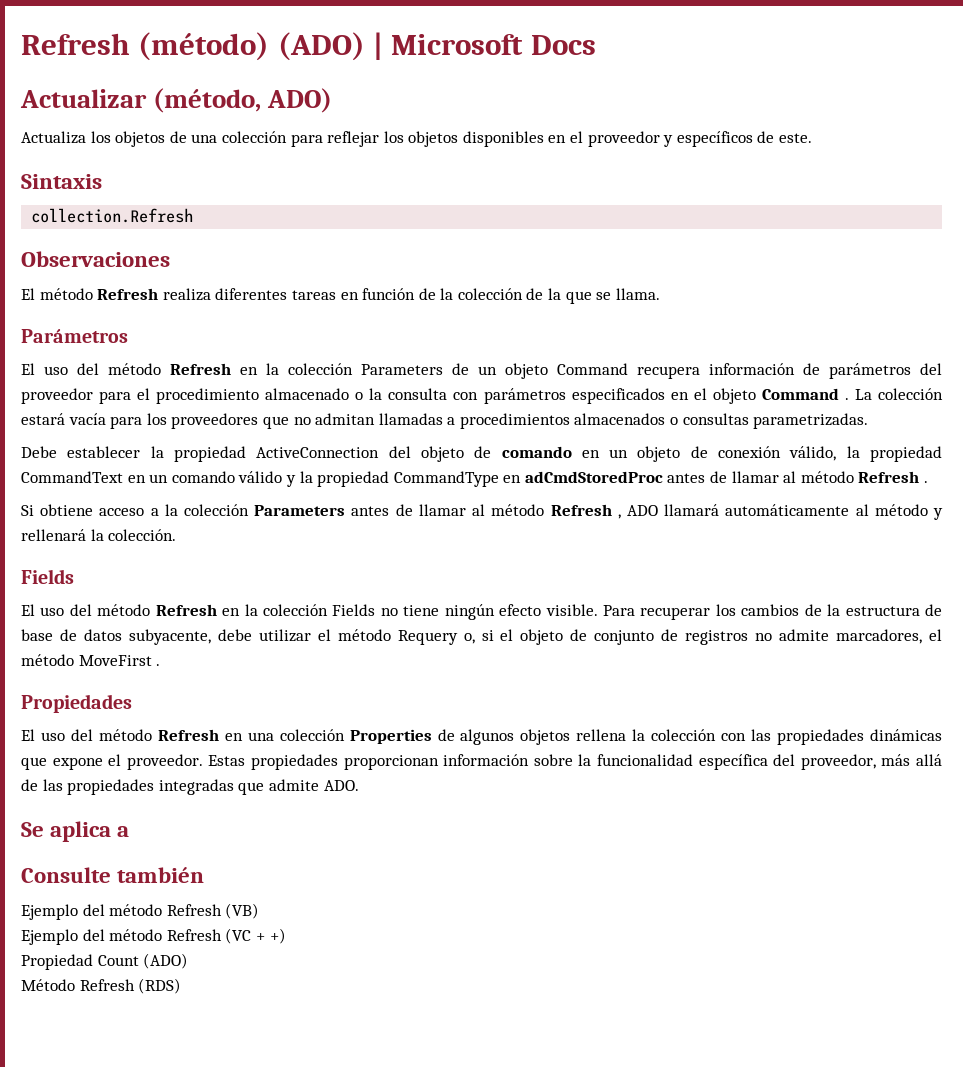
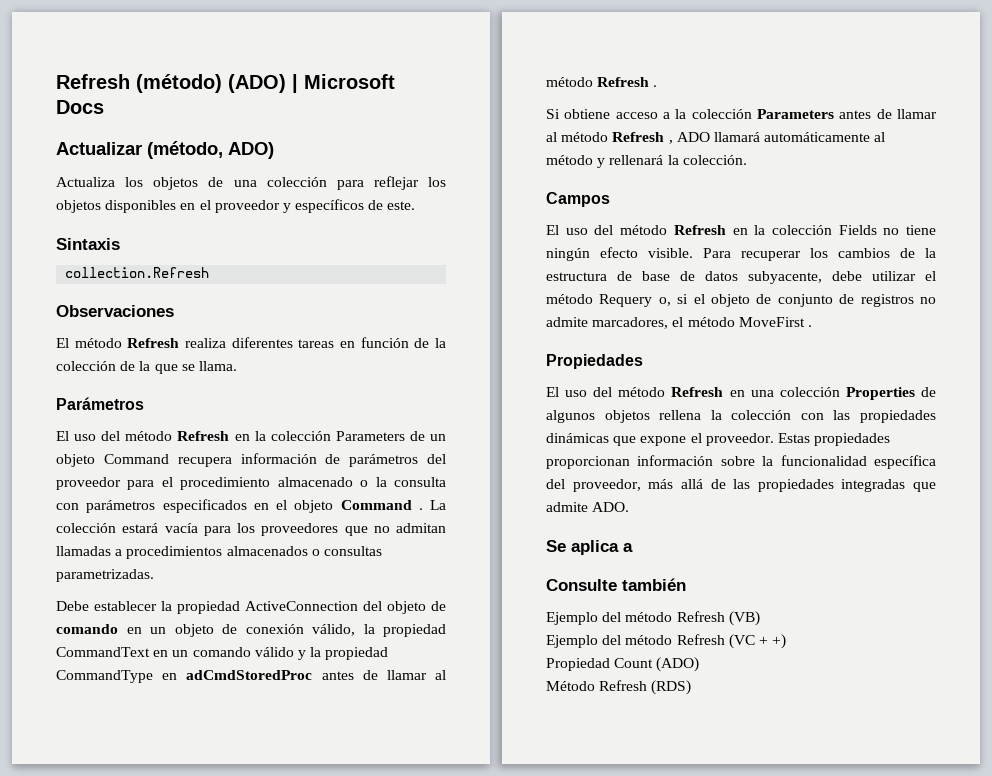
  Si obtiene acceso a la colección Parameters antes de llamar al método Refresh , ADO llamará automáticamente al método y rellenará la colección.
- Fields
+ Campos

